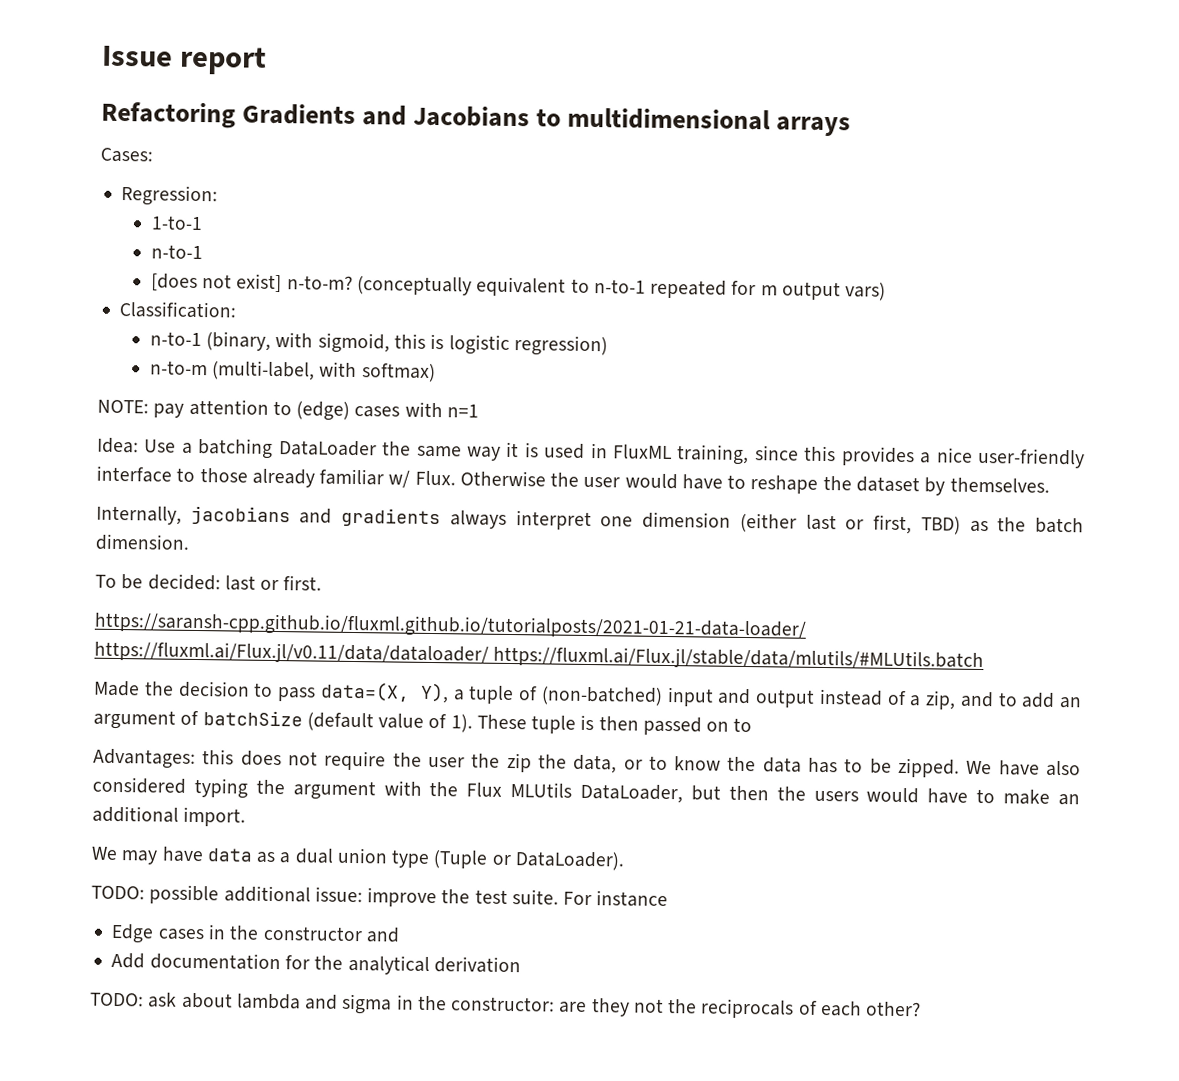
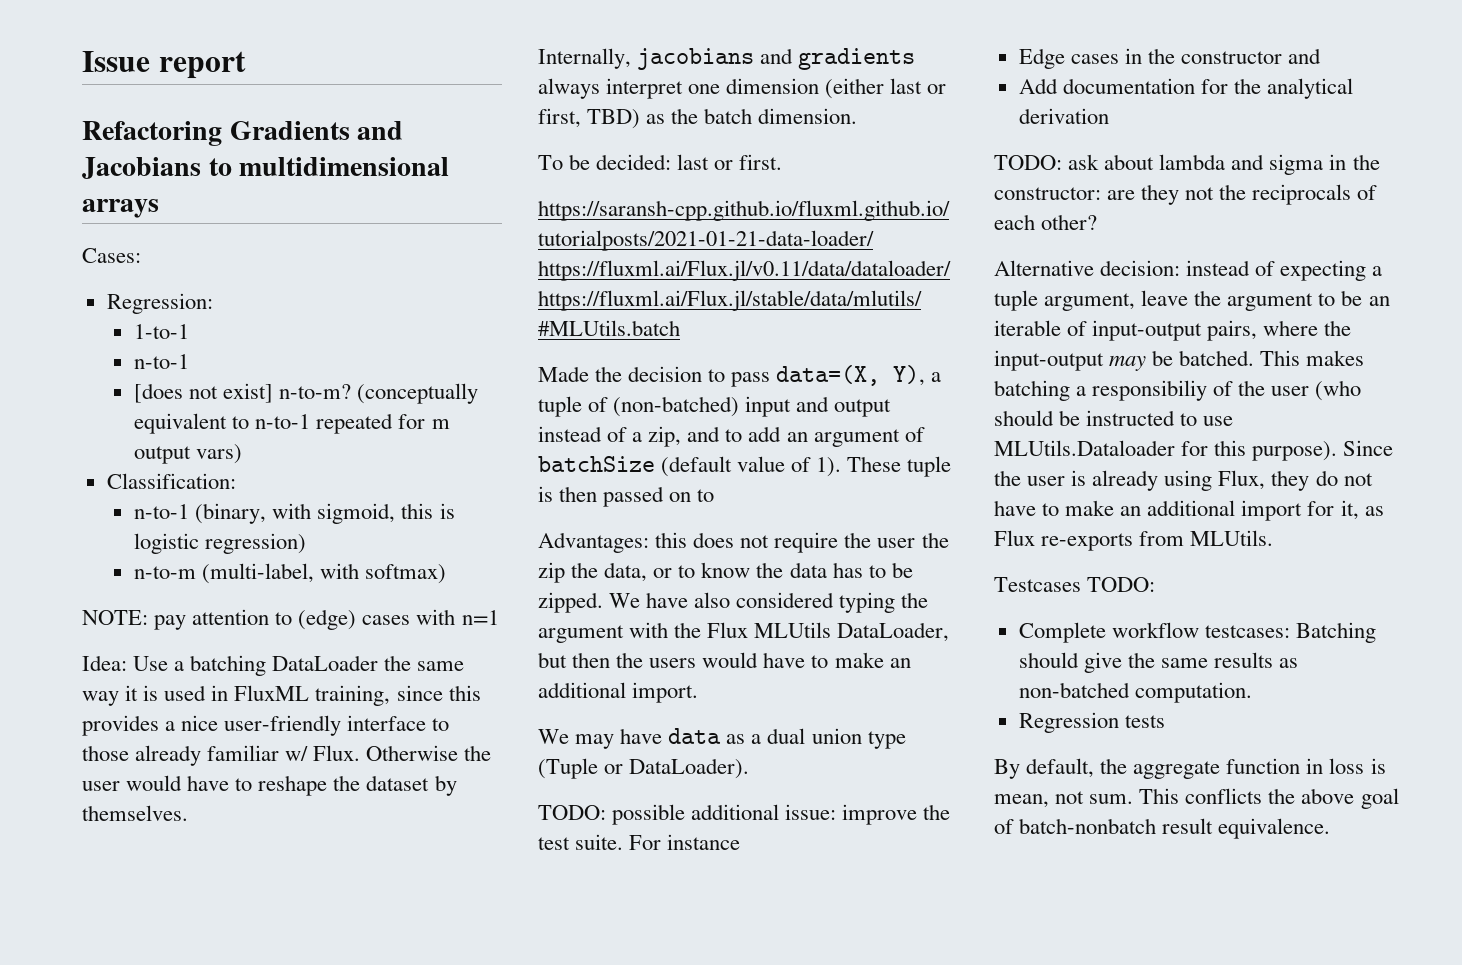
+ Alternative decision: instead of expecting a tuple argument, leave the argument to be an iterable of input-output pairs, where the input-output may be batched. This makes batching a responsibiliy of the user (who should be instructed to use MLUtils.Dataloader for this purpose). Since the user is already using Flux, they do not have to make an additional import for it, as Flux re-exports from MLUtils.
+ Testcases TODO:
+ Complete workflow testcases: Batching should give the same results as non-batched computation.
+ Regression tests
+ By default, the aggregate function in loss is mean, not sum. This conflicts the above goal of batch-nonbatch result equivalence.

